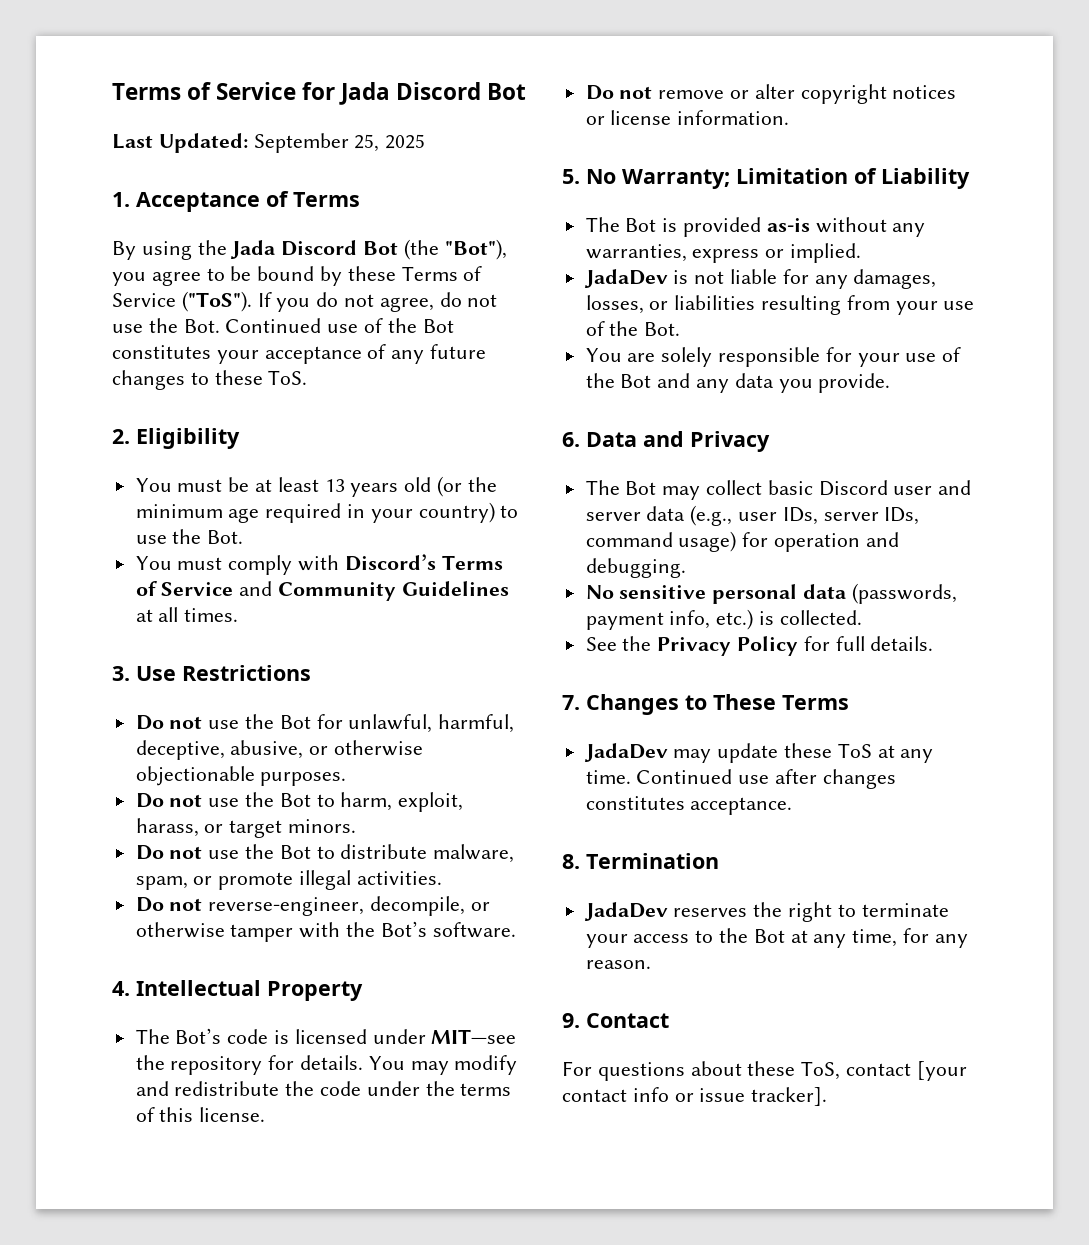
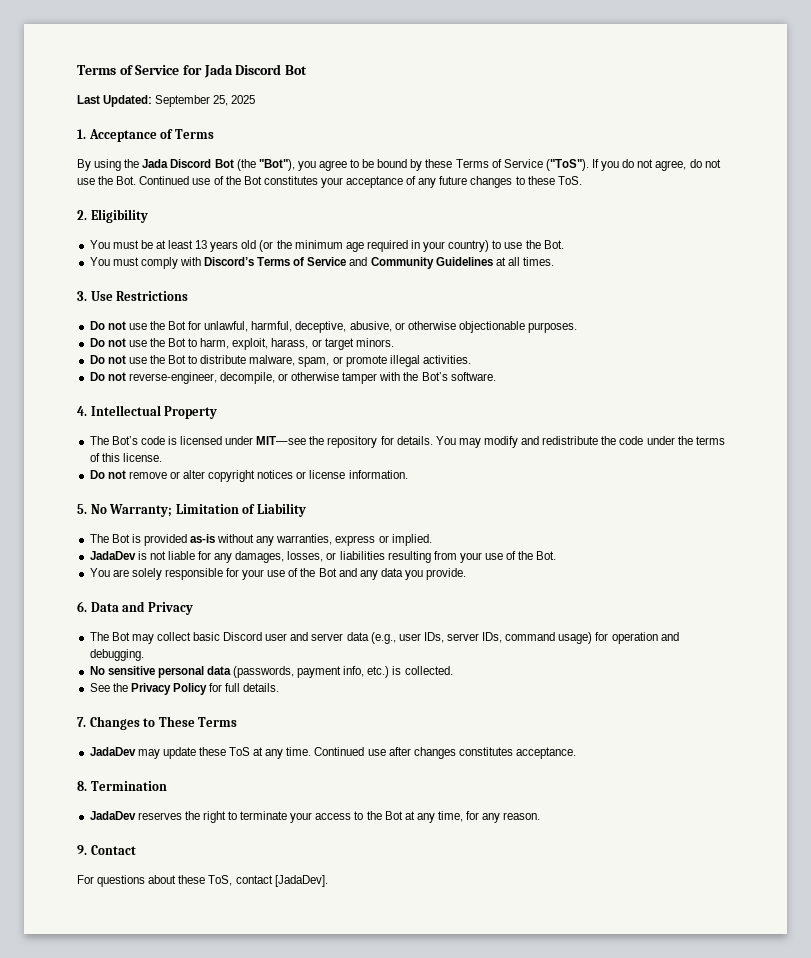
- For questions about these ToS, contact [your contact info or issue tracker].
+ For questions about these ToS, contact [JadaDev].

